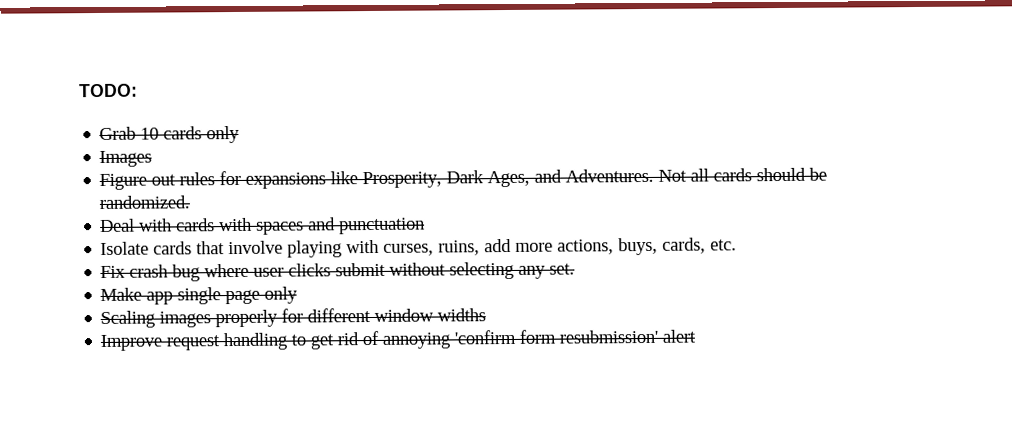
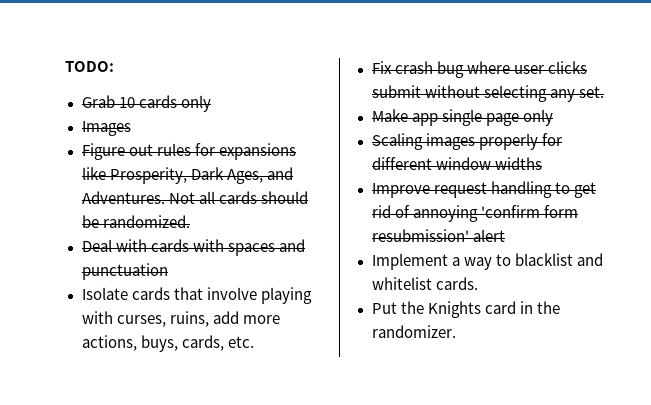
+ Implement a way to blacklist and whitelist cards.
+ Put the Knights card in the randomizer.

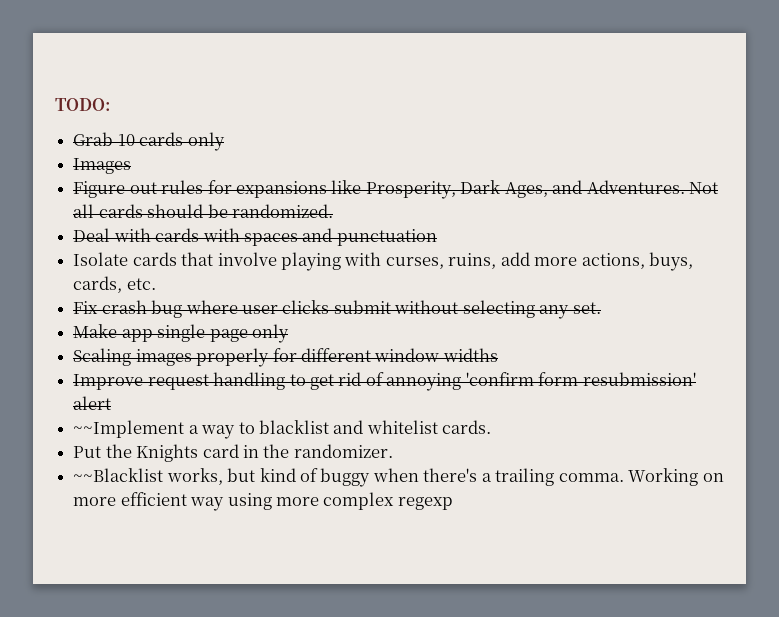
- Implement a way to blacklist and whitelist cards.
+ ~~Implement a way to blacklist and whitelist cards.
+ ~~Blacklist works, but kind of buggy when there's a trailing comma. Working on more efficient way using more complex regexp

